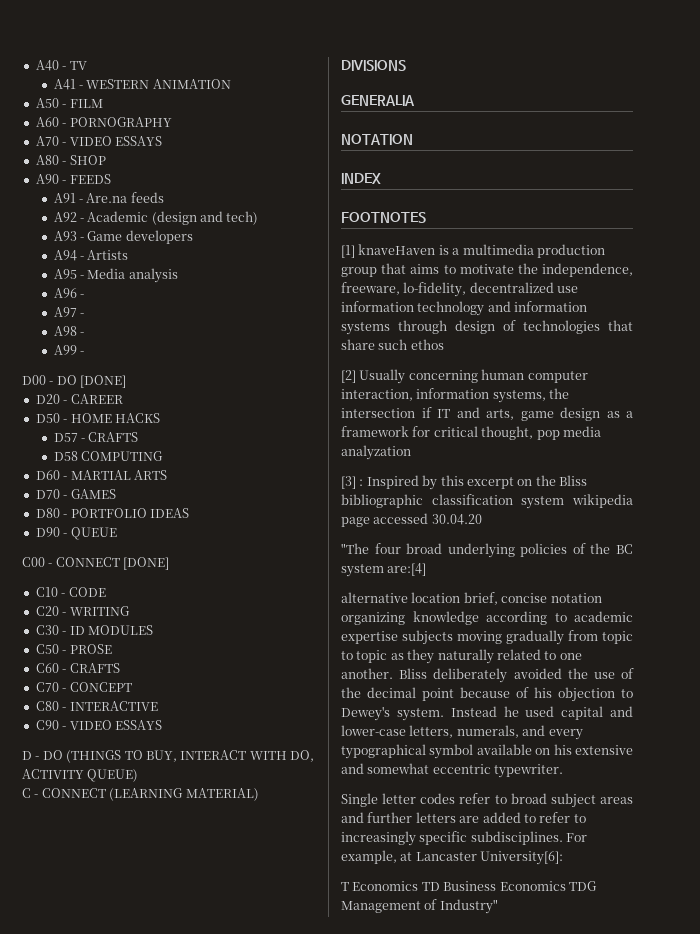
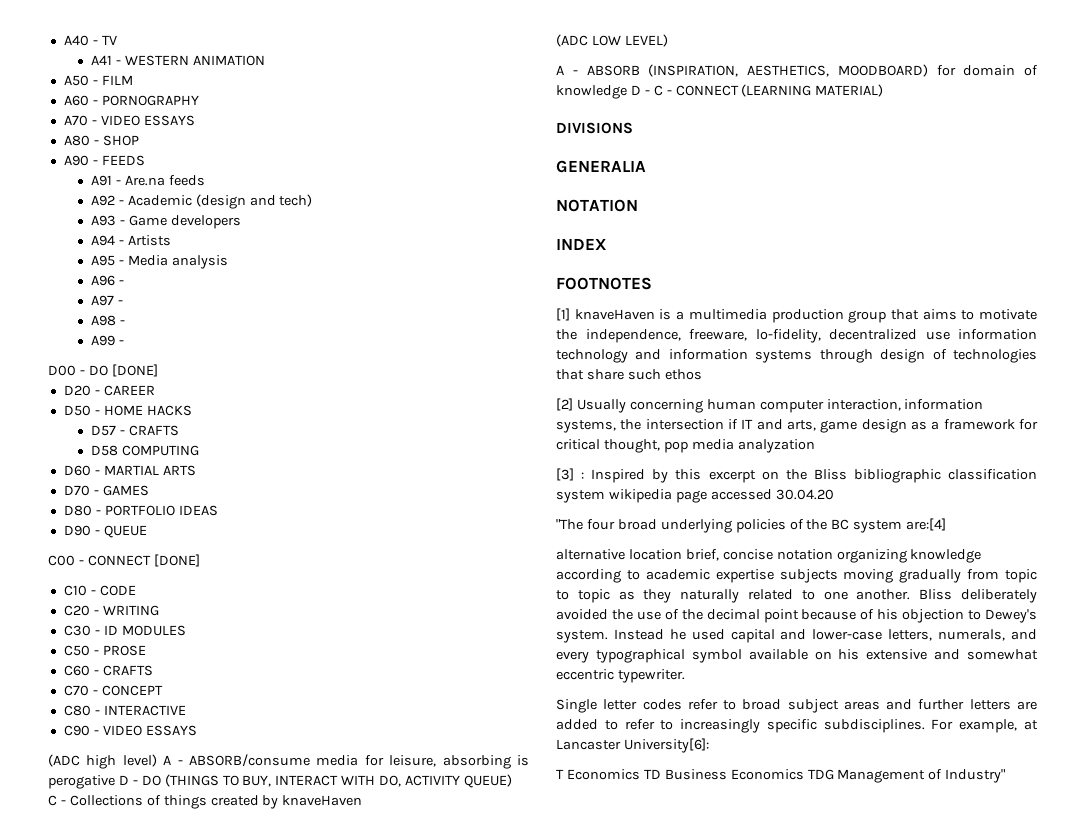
- D - DO (THINGS TO BUY, INTERACT WITH DO, ACTIVITY QUEUE)
+ (ADC high level) A - ABSORB/consume media for leisure, absorbing is perogative D - DO (THINGS TO BUY, INTERACT WITH DO, ACTIVITY QUEUE)
- C - CONNECT (LEARNING MATERIAL)
+ C - Collections of things created by knaveHaven
+ (ADC LOW LEVEL)
+ A - ABSORB (INSPIRATION, AESTHETICS, MOODBOARD) for domain of knowledge D - C - CONNECT (LEARNING MATERIAL)

